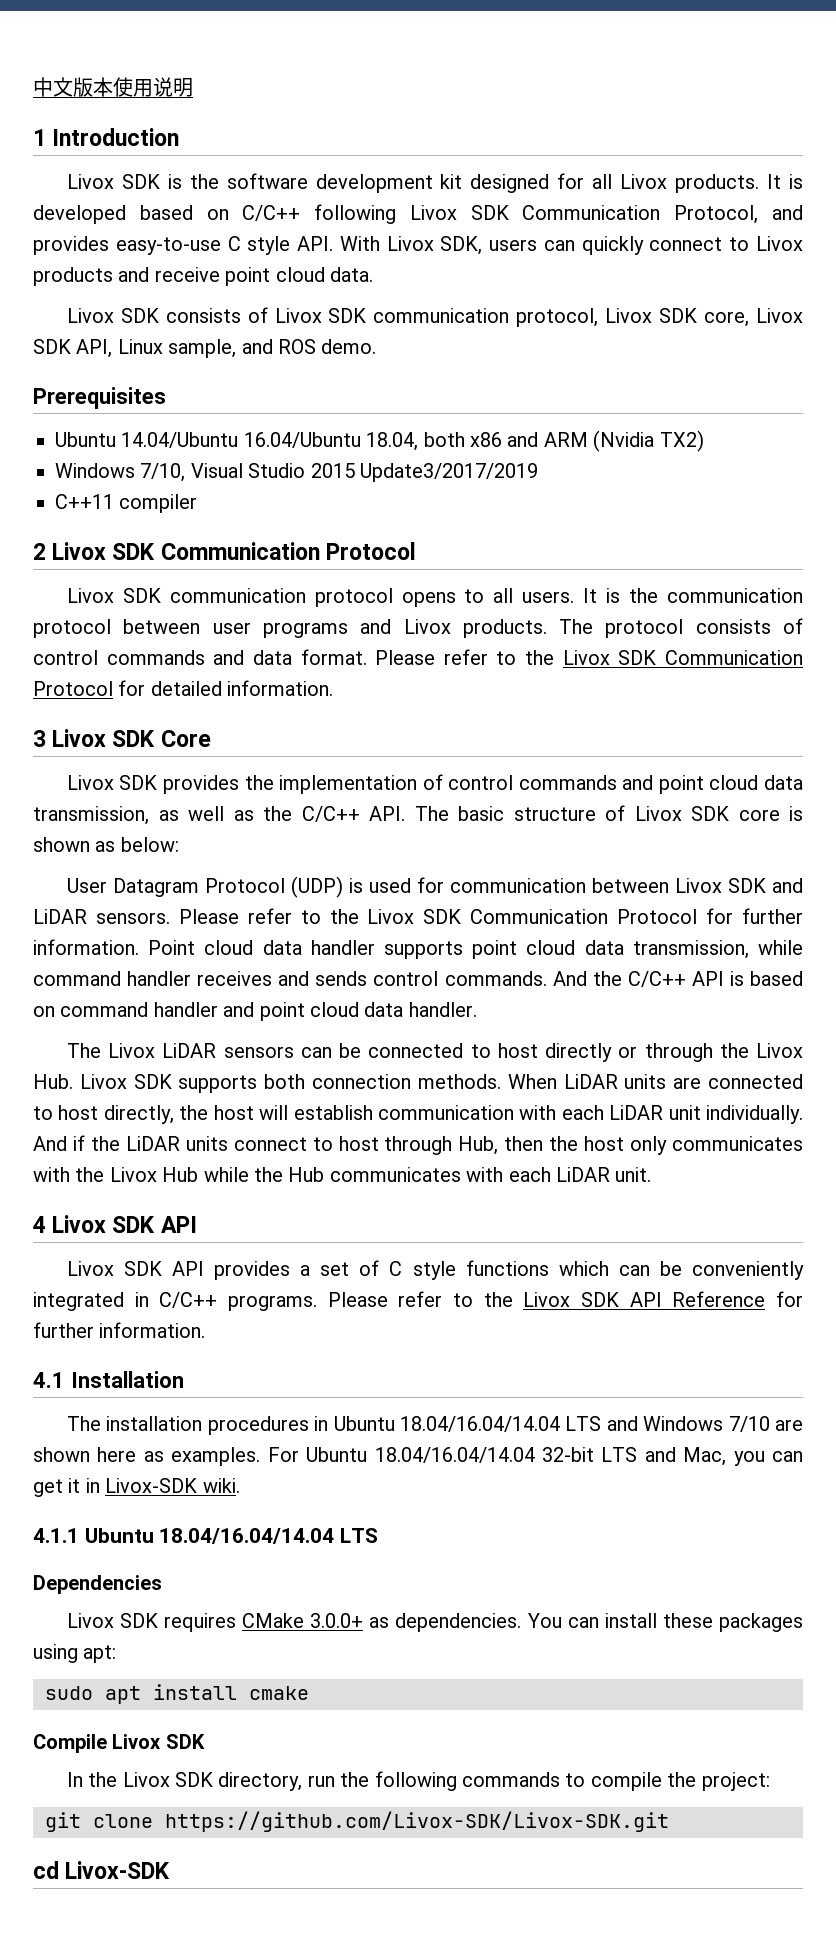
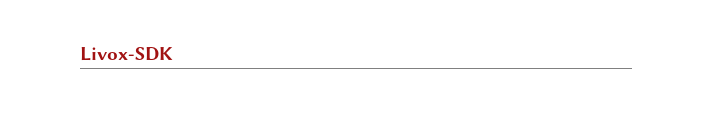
- 中文版本使用说明
- 1 Introduction
- Livox SDK is the software development kit designed for all Livox products. It is developed based on C/C++ following Livox SDK Communication Protocol, and provides easy-to-use C style API. With Livox SDK, users can quickly connect to Livox products and receive point cloud data.
- Livox SDK consists of Livox SDK communication protocol, Livox SDK core, Livox SDK API, Linux sample, and ROS demo.
- Prerequisites
- Ubuntu 14.04/Ubuntu 16.04/Ubuntu 18.04, both x86 and ARM (Nvidia TX2)
- Windows 7/10, Visual Studio 2015 Update3/2017/2019
- C++11 compiler
- 2 Livox SDK Communication Protocol
- Livox SDK communication protocol opens to all users. It is the communication protocol between user programs and Livox products. The protocol consists of control commands and data format. Please refer to the Livox SDK Communication Protocol for detailed information.
- 3 Livox SDK Core
- Livox SDK provides the implementation of control commands and point cloud data transmission, as well as the C/C++ API. The basic structure of Livox SDK core is shown as below:
- User Datagram Protocol (UDP) is used for communication between Livox SDK and LiDAR sensors. Please refer to the Livox SDK Communication Protocol for further information. Point cloud data handler supports point cloud data transmission, while command handler receives and sends control commands. And the C/C++ API is based on command handler and point cloud data handler.
- The Livox LiDAR sensors can be connected to host directly or through the Livox Hub. Livox SDK supports both connection methods. When LiDAR units are connected to host directly, the host will establish communication with each LiDAR unit individually. And if the LiDAR units connect to host through Hub, then the host only communicates with the Livox Hub while the Hub communicates with each LiDAR unit.
- 4 Livox SDK API
- Livox SDK API provides a set of C style functions which can be conveniently integrated in C/C++ programs. Please refer to the Livox SDK API Reference for further information.
- 4.1 Installation
- The installation procedures in Ubuntu 18.04/16.04/14.04 LTS and Windows 7/10 are shown here as examples. For Ubuntu 18.04/16.04/14.04 32-bit LTS and Mac, you can get it in Livox-SDK wiki.
- 4.1.1 Ubuntu 18.04/16.04/14.04 LTS
- Dependencies
- Livox SDK requires CMake 3.0.0+ as dependencies. You can install these packages using apt:
- sudo apt install cmake
- Compile Livox SDK
- In the Livox SDK directory, run the following commands to compile the project:
- git clone https://github.com/Livox-SDK/Livox-SDK.git
- cd Livox-SDK
+ Livox-SDK

